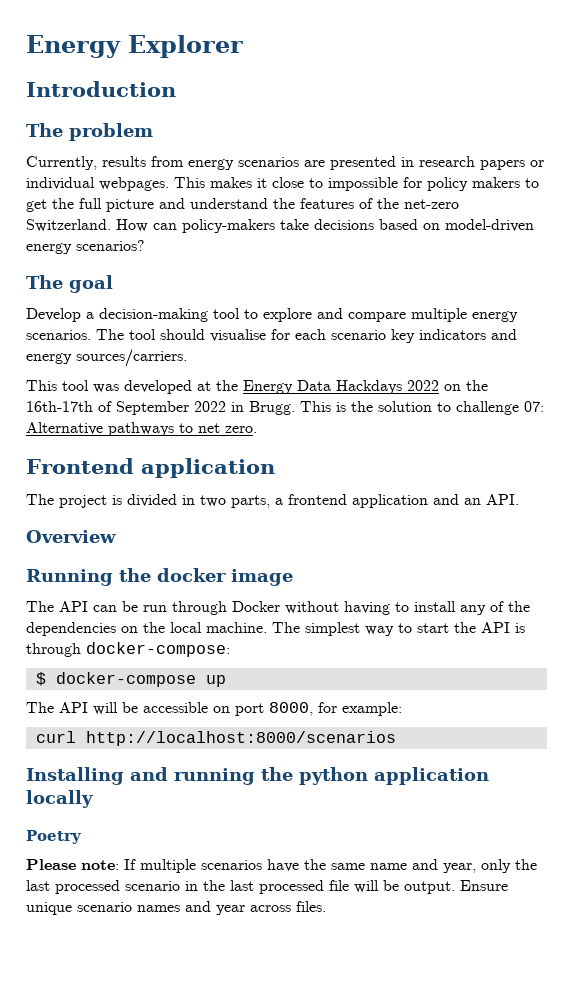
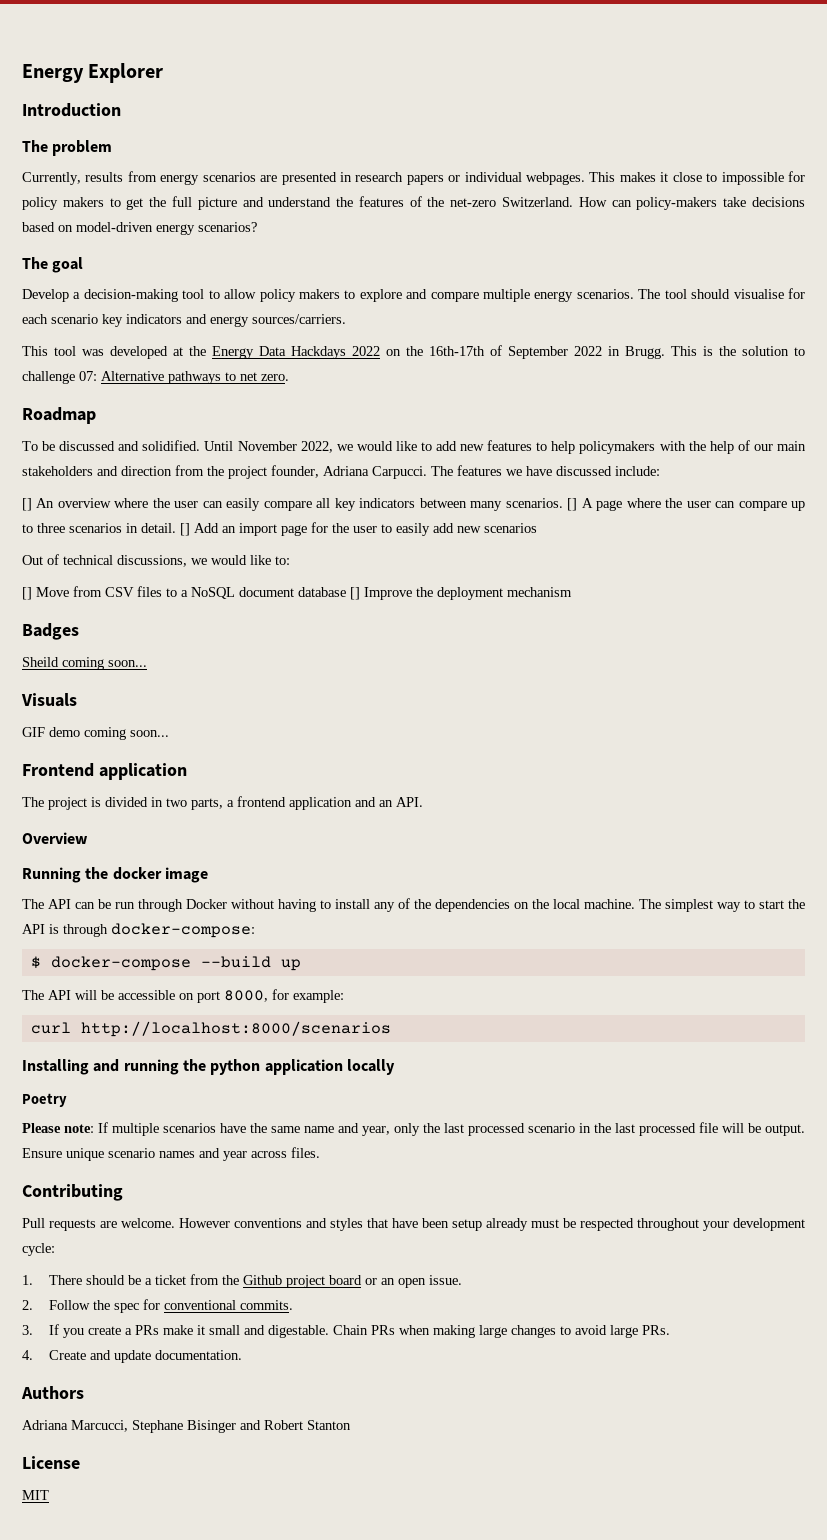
- Develop a decision-making tool to explore and compare multiple energy scenarios.
+ Develop a decision-making tool to allow policy makers to explore and compare multiple energy scenarios.
+ Roadmap
+ To be discussed and solidified. Until November 2022, we would like to add new features to help policymakers with the help of our main stakeholders and direction from the project founder, Adriana Carpucci. The features we have discussed include:
+ [] An overview where the user can easily compare all key indicators between many scenarios. [] A page where the user can compare up to three scenarios in detail. [] Add an import page for the user to easily add new scenarios
+ Out of technical discussions, we would like to:
+ [] Move from CSV files to a NoSQL document database [] Improve the deployment mechanism
+ Badges
+ Sheild coming soon...
+ Visuals
+ GIF demo coming soon...
- $ docker-compose up
+ $ docker-compose --build up
+ Contributing
+ Pull requests are welcome. However conventions and styles that have been setup already must be respected throughout your development cycle:
+ 1. There should be a ticket from the Github project board or an open issue.
+ 2. Follow the spec for conventional commits.
+ 3. If you create a PRs make it small and digestable. Chain PRs when making large changes to avoid large PRs.
+ 4. Create and update documentation.
+ Authors
+ Adriana Marcucci, Stephane Bisinger and Robert Stanton
+ License
+ MIT

